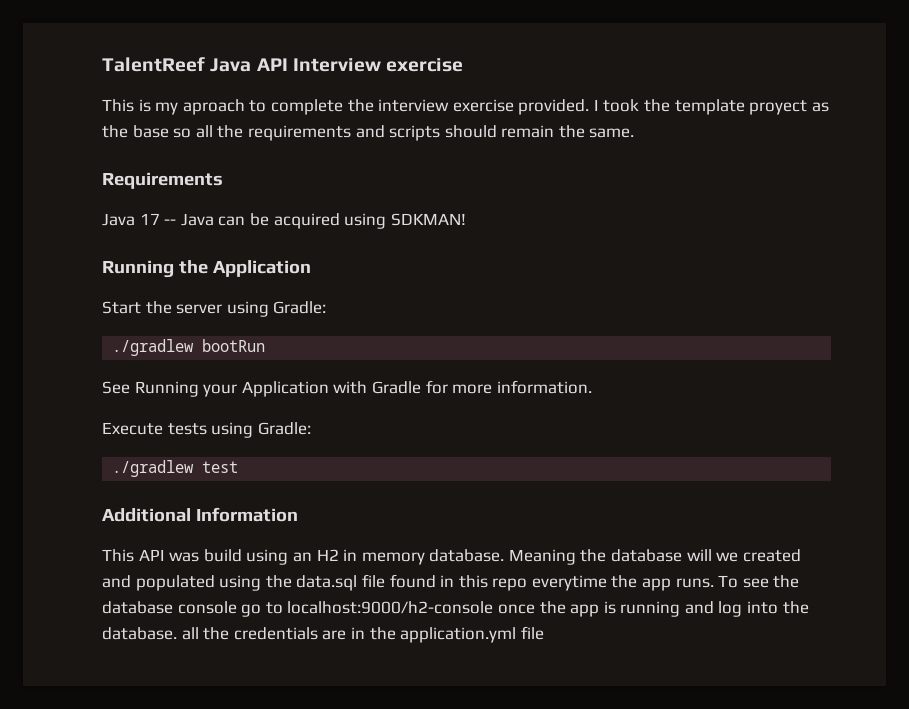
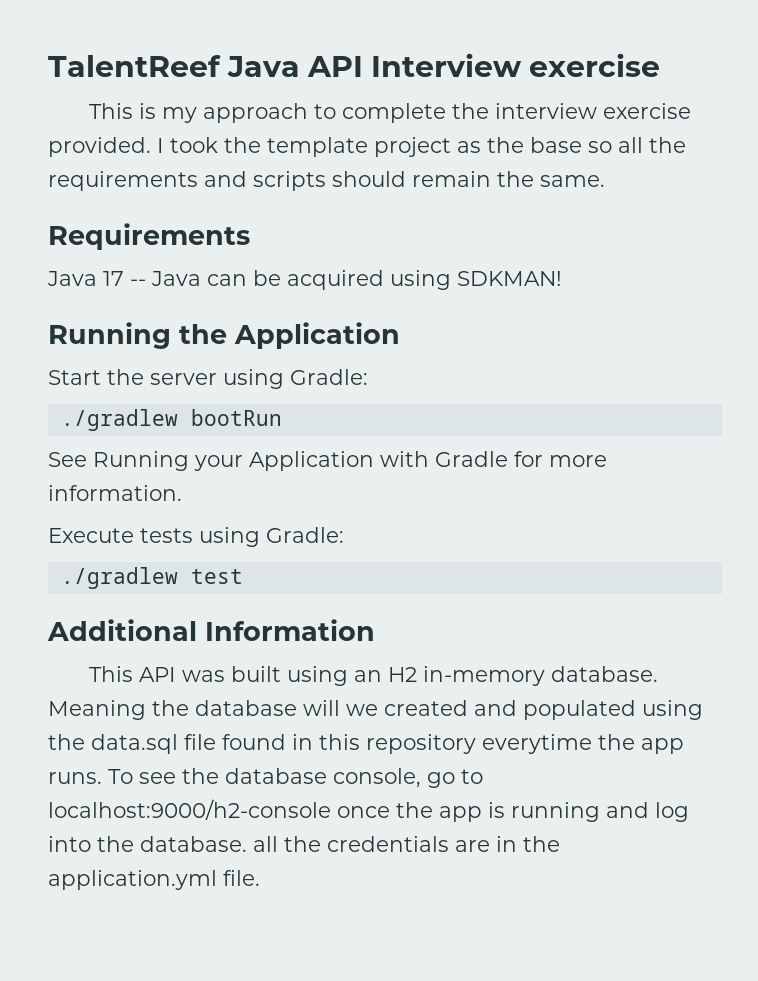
- This is my aproach to complete the interview exercise provided.
+ This is my approach to complete the interview exercise provided.
- I took the template proyect as the base so all the requirements and scripts should remain the same.
+ I took the template project as the base so all the requirements and scripts should remain the same.
- This API was build using an H2 in memory database.
+ This API was built using an H2 in-memory database.
- Meaning the database will we created and populated using the data.sql file found in this repo everytime the app runs.
+ Meaning the database will we created and populated using the data.sql file found in this repository everytime the app runs.
- To see the database console go to localhost:9000/h2-console once the app is running and log into the database. all the credentials are in the application.yml file
+ To see the database console, go to localhost:9000/h2-console once the app is running and log into the database. all the credentials are in the application.yml file.

